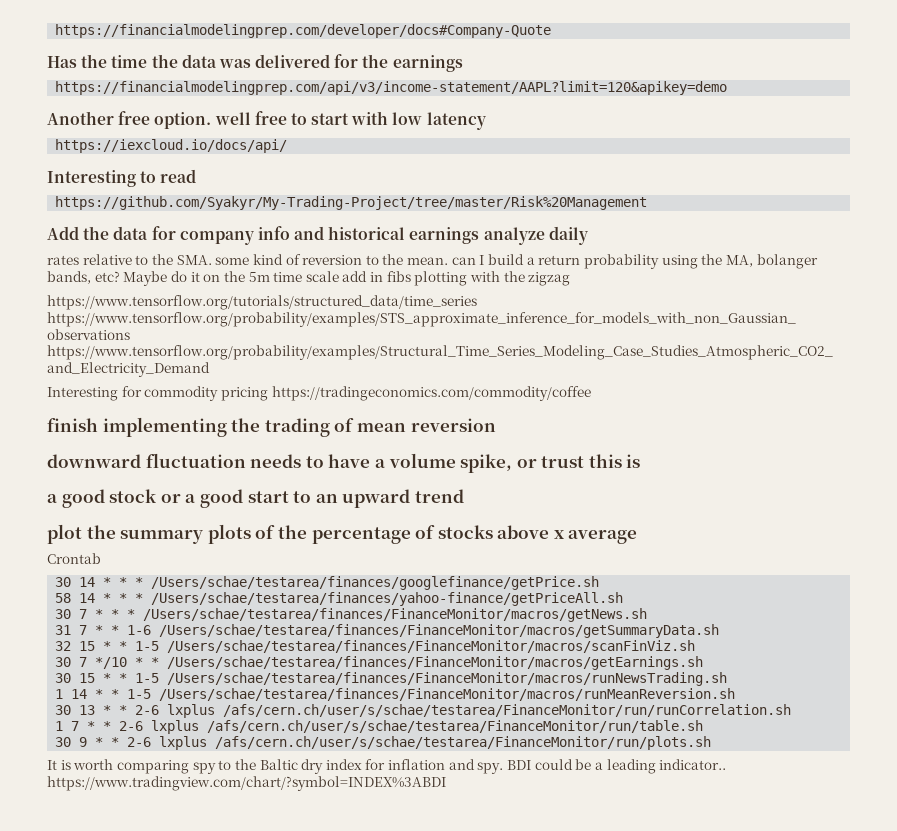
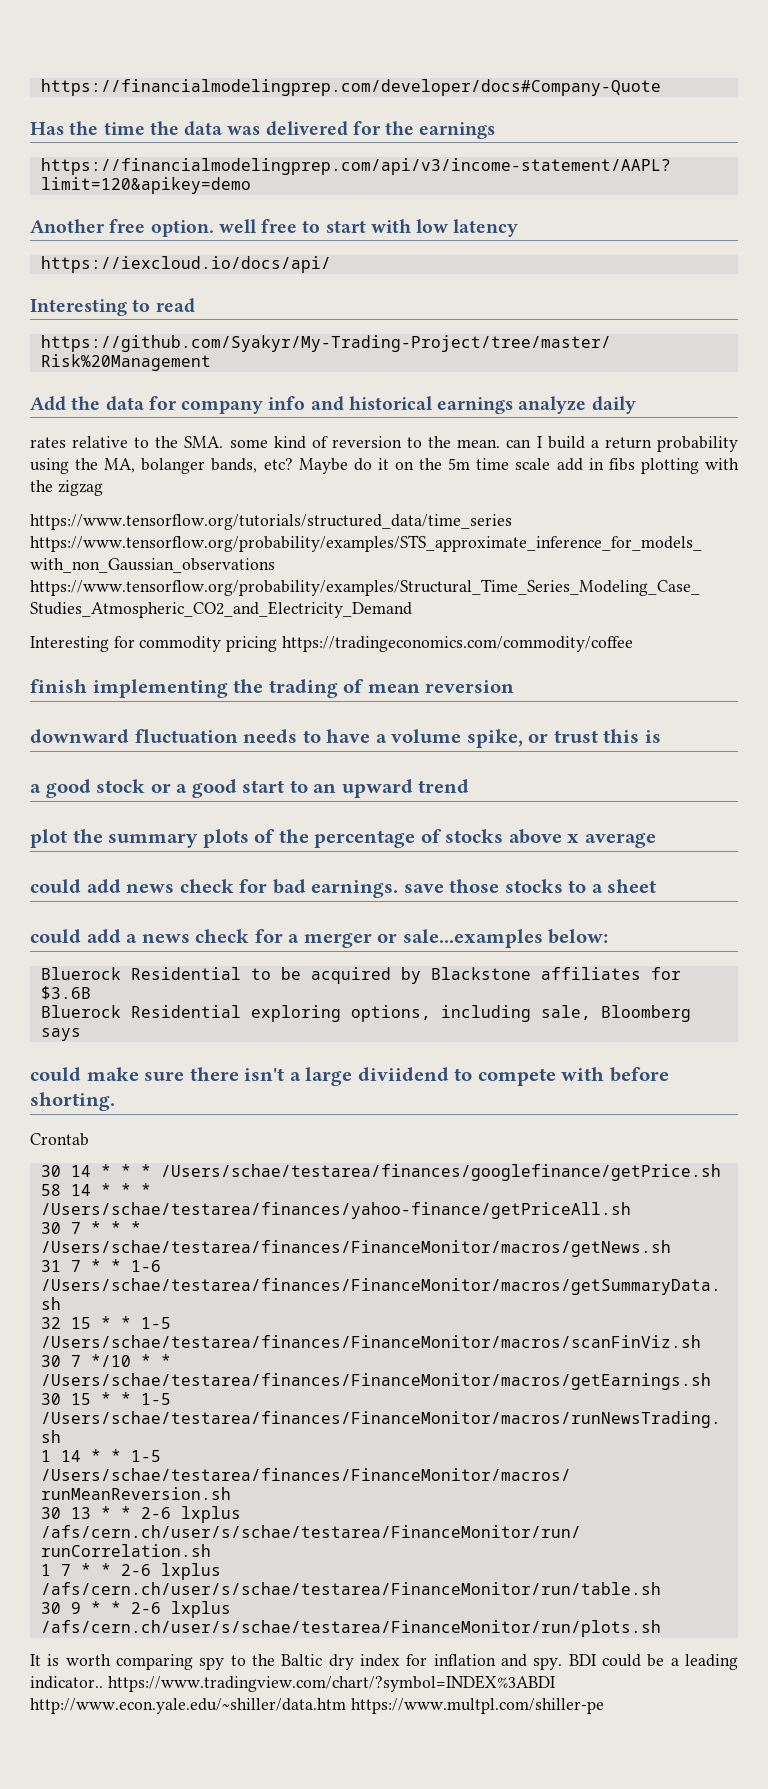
+ could add news check for bad earnings. save those stocks to a sheet
+ could add a news check for a merger or sale...examples below:
+ Bluerock Residential to be acquired by Blackstone affiliates for $3.6B
+ Bluerock Residential exploring options, including sale, Bloomberg says
+ could make sure there isn't a large diviidend to compete with before shorting.
- BDI could be a leading indicator.. https://www.tradingview.com/chart/?symbol=INDEX%3ABDI
+ BDI could be a leading indicator.. https://www.tradingview.com/chart/?symbol=INDEX%3ABDI http://www.econ.yale.edu/~shiller/data.htm https://www.multpl.com/shiller-pe

